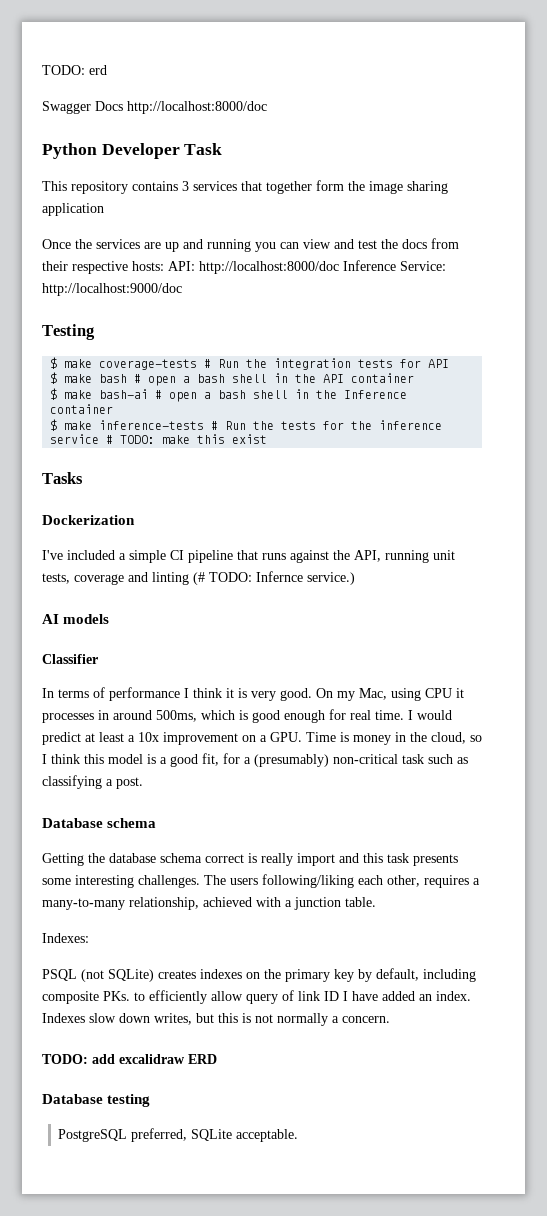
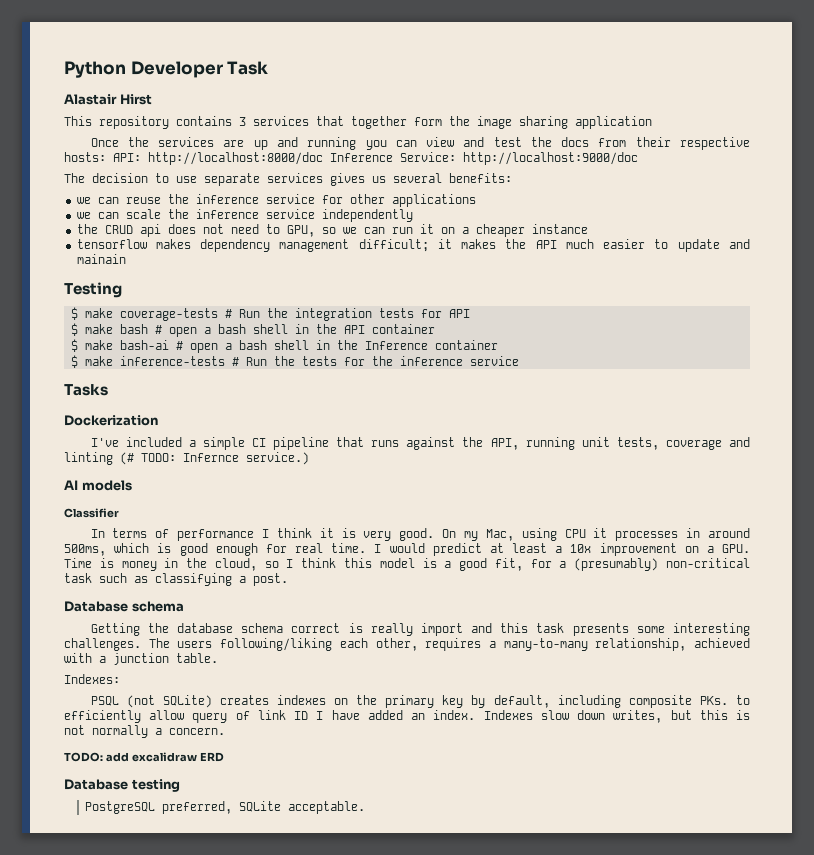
- TODO: erd
- Swagger Docs http://localhost:8000/doc
+ Alastair Hirst
+ The decision to use separate services gives us several benefits:
+ we can reuse the inference service for other applications
+ we can scale the inference service independently
+ the CRUD api does not need to GPU, so we can run it on a cheaper instance
+ tensorflow makes dependency management difficult; it makes the API much easier to update and mainain
- $ make inference-tests # Run the tests for the inference service # TODO: make this exist
+ $ make inference-tests # Run the tests for the inference service

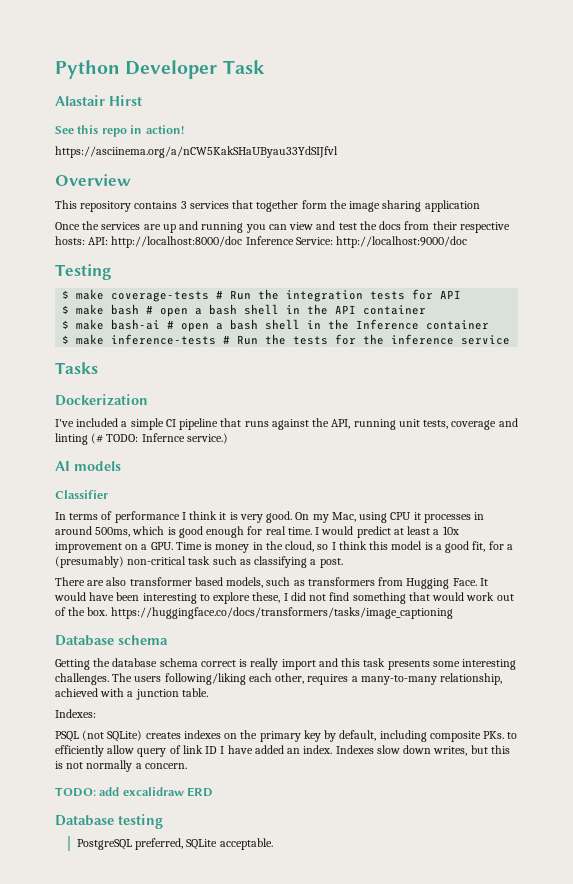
+ See this repo in action!
+ https://asciinema.org/a/nCW5KakSHaUByau33YdSIJfvl
+ Overview
- The decision to use separate services gives us several benefits:
- we can reuse the inference service for other applications
- we can scale the inference service independently
- the CRUD api does not need to GPU, so we can run it on a cheaper instance
- tensorflow makes dependency management difficult; it makes the API much easier to update and mainain
+ There are also transformer based models, such as transformers from Hugging Face. It would have been interesting to explore these, I did not find something that would work out of the box. https://huggingface.co/docs/transformers/tasks/image_captioning

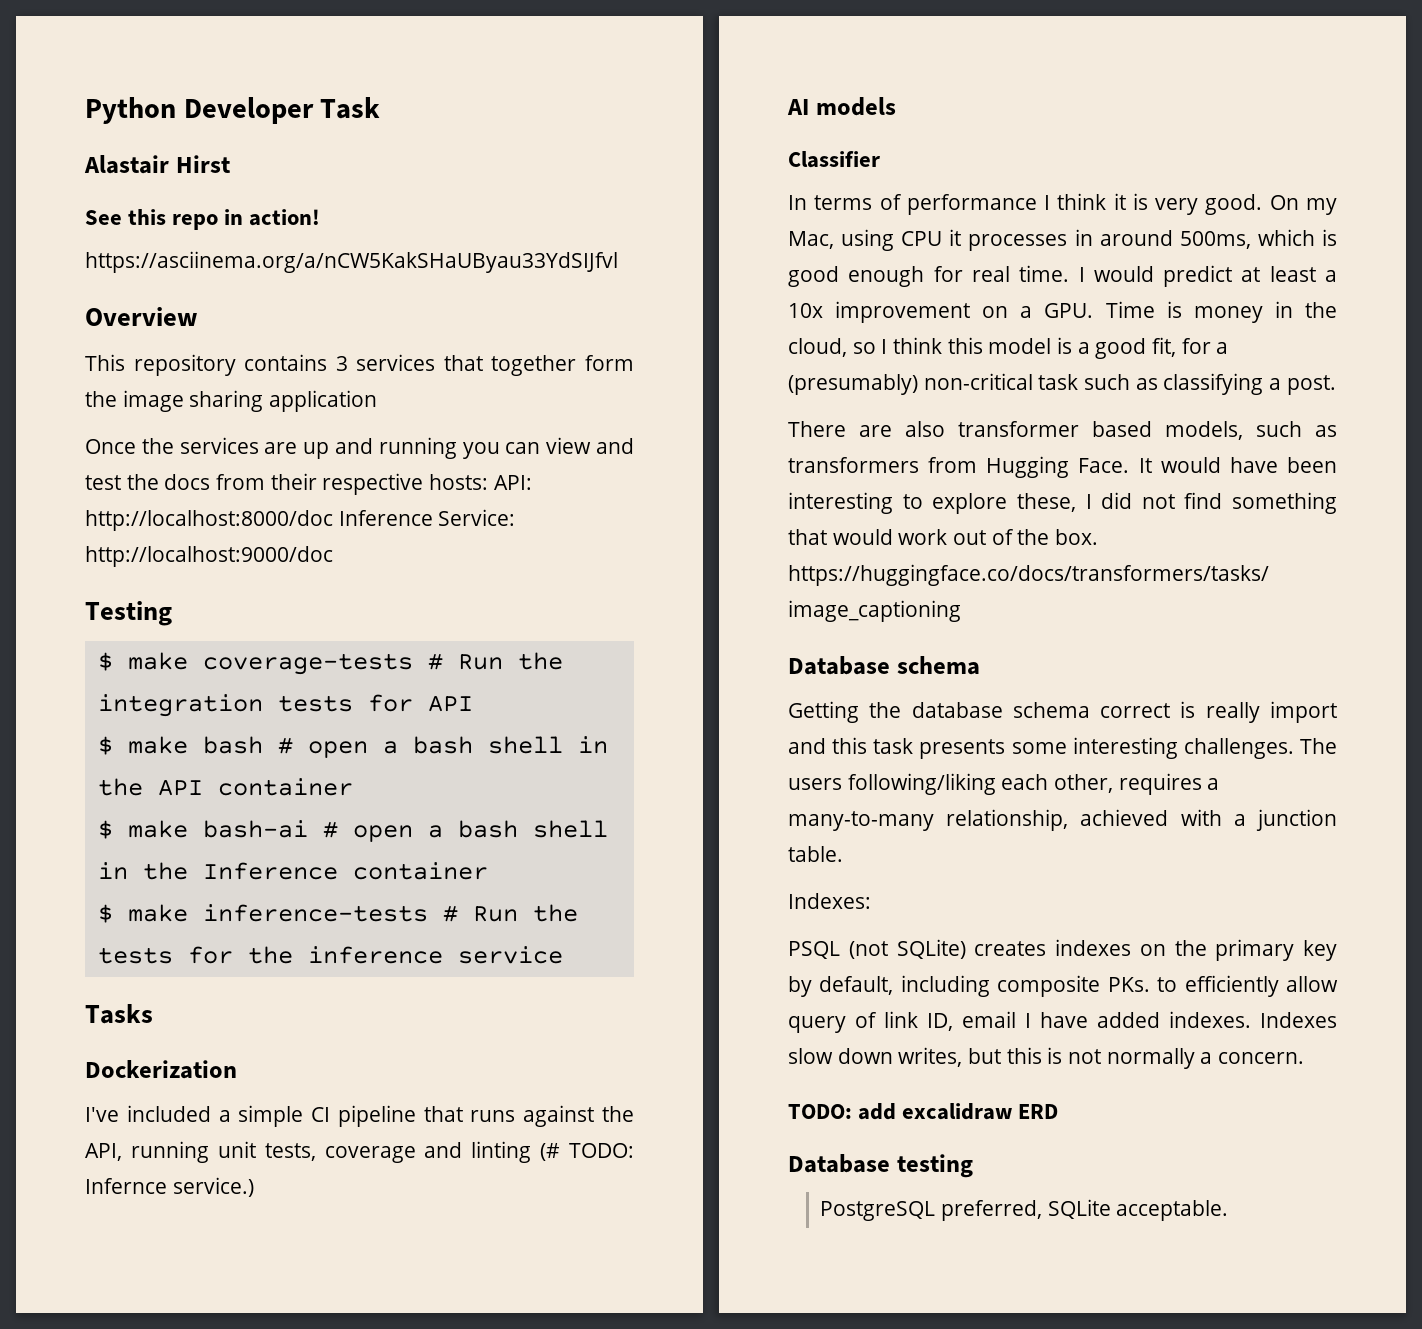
- PSQL (not SQLite) creates indexes on the primary key by default, including composite PKs. to efficiently allow query of link ID I have added an index.
+ PSQL (not SQLite) creates indexes on the primary key by default, including composite PKs. to efficiently allow query of link ID, email I have added indexes.

